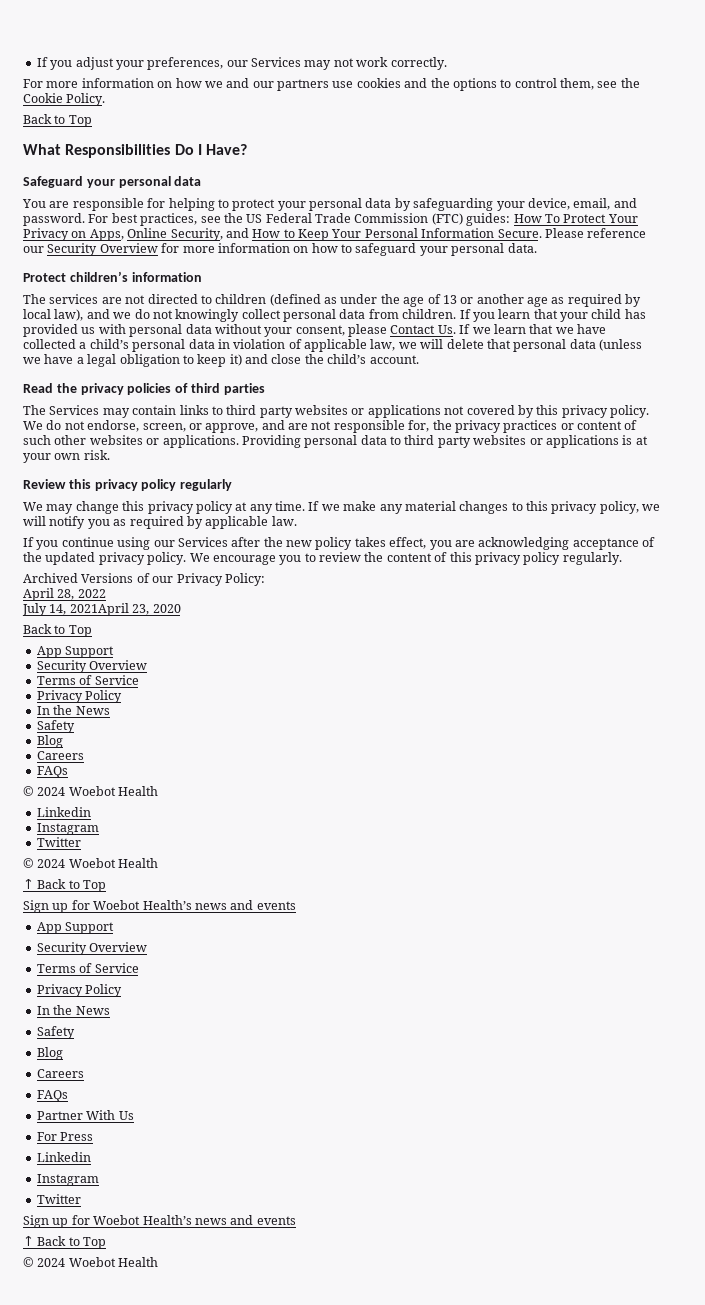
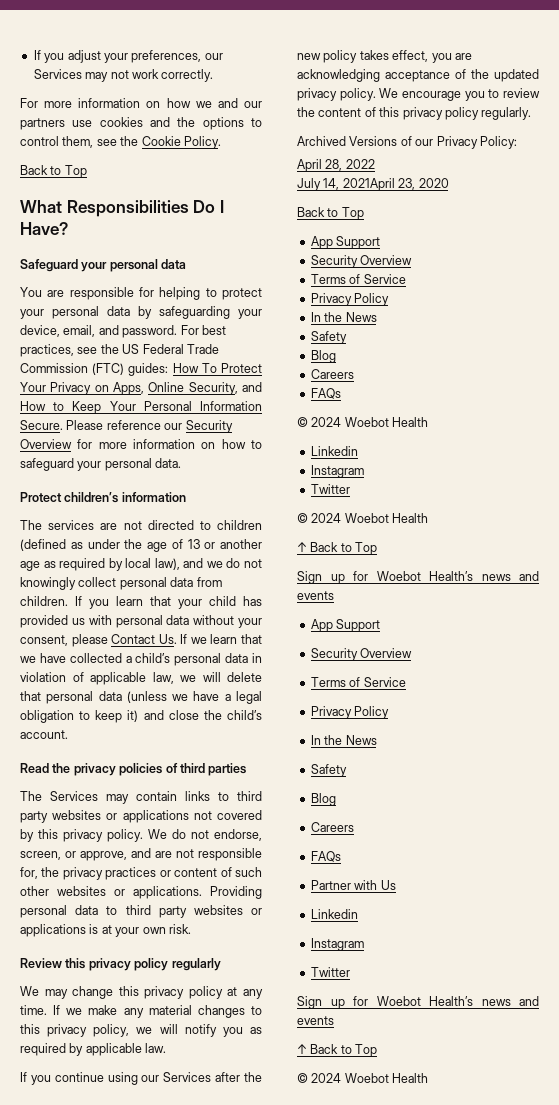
- Partner With Us
+ Partner with Us
- For Press

